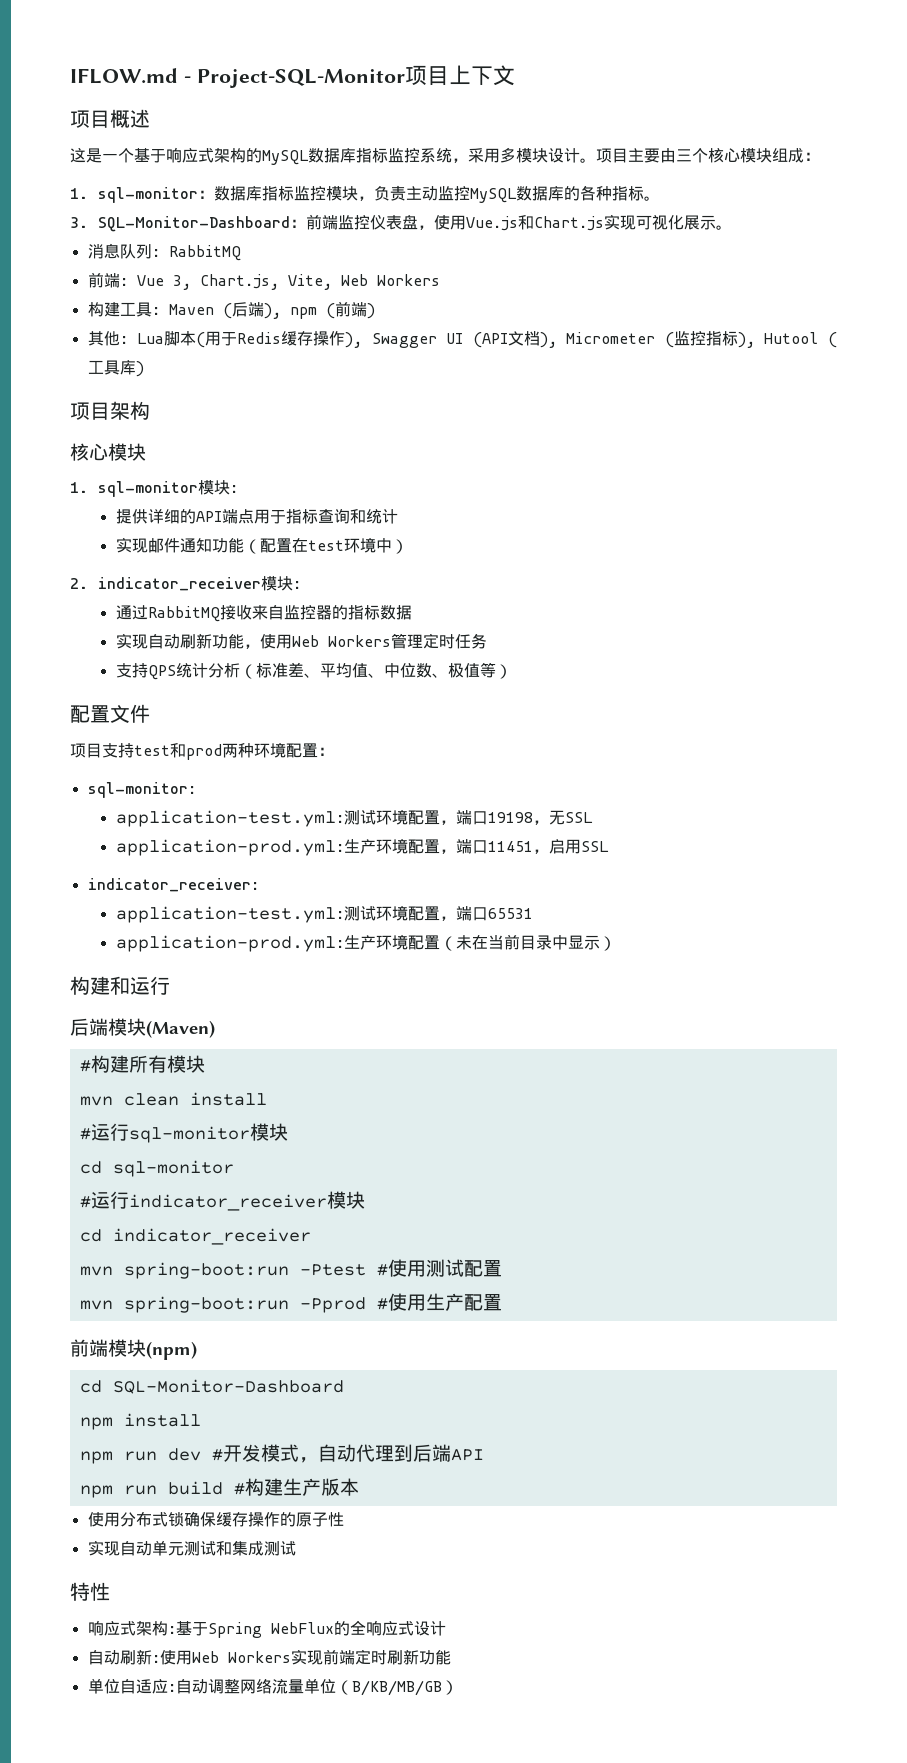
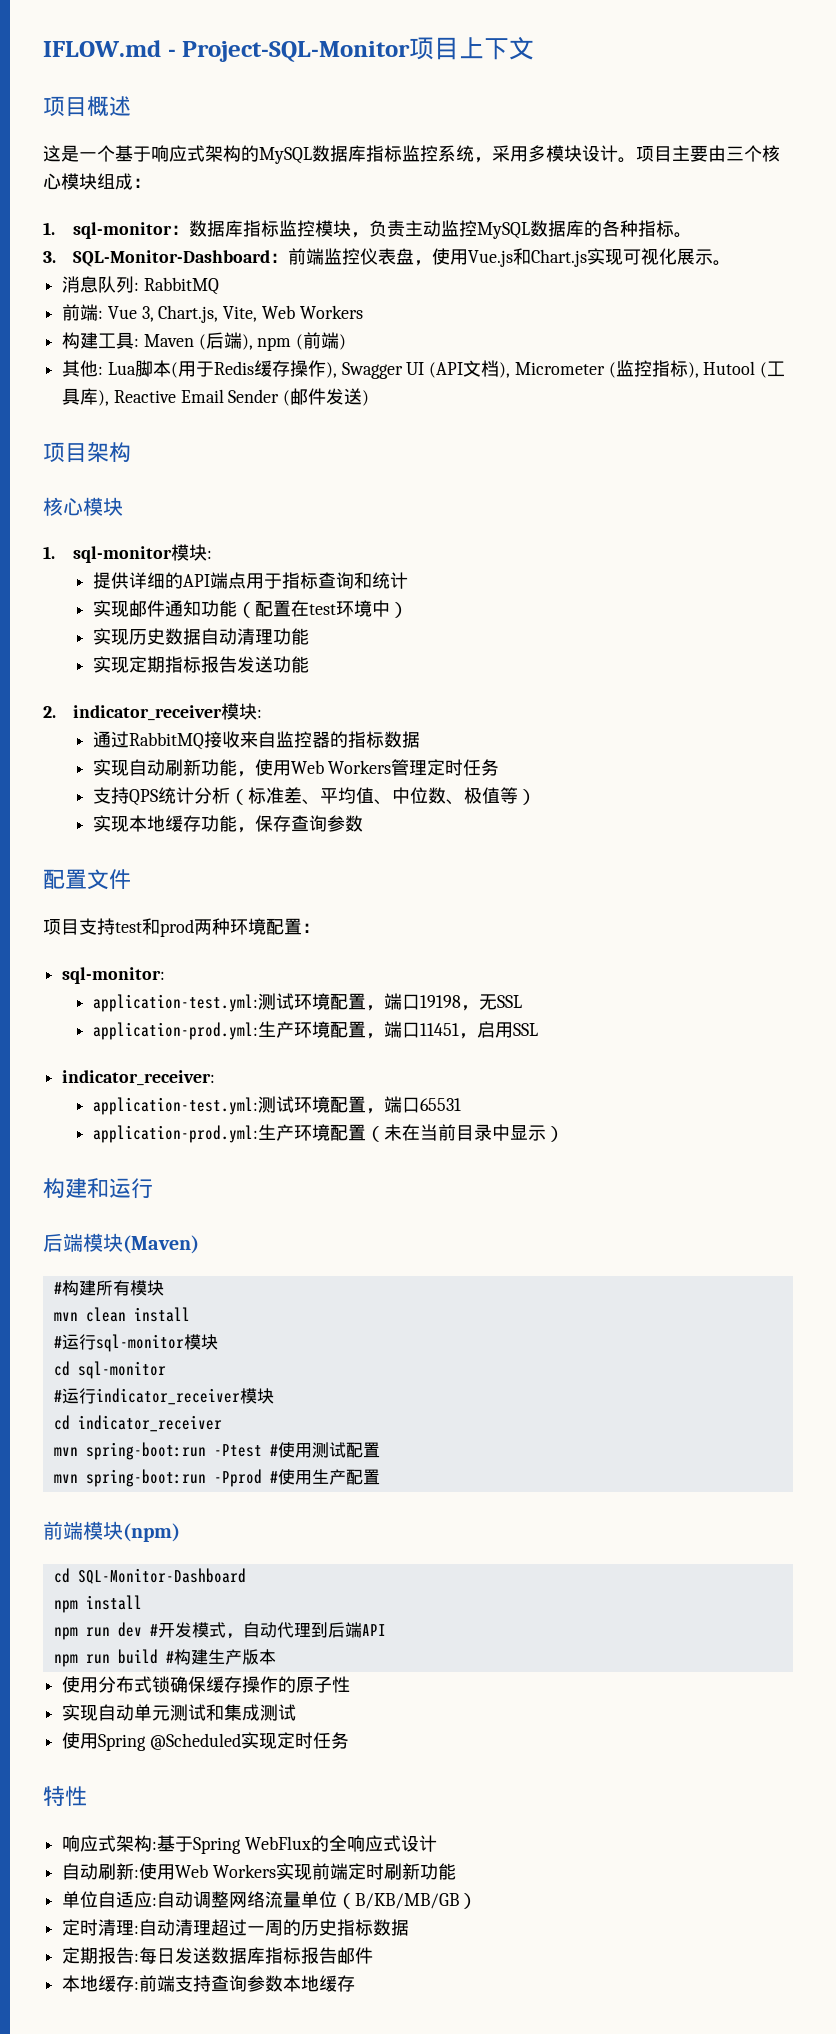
- 其他: Lua脚本(用于Redis缓存操作), Swagger UI (API文档), Micrometer (监控指标), Hutool (工具库)
+ 其他: Lua脚本(用于Redis缓存操作), Swagger UI (API文档), Micrometer (监控指标), Hutool (工具库), Reactive Email Sender (邮件发送)
+ 实现历史数据自动清理功能
+ 实现定期指标报告发送功能
+ 实现本地缓存功能，保存查询参数
+ 使用Spring @Scheduled实现定时任务
+ 定时清理:自动清理超过一周的历史指标数据
+ 定期报告:每日发送数据库指标报告邮件
+ 本地缓存:前端支持查询参数本地缓存

